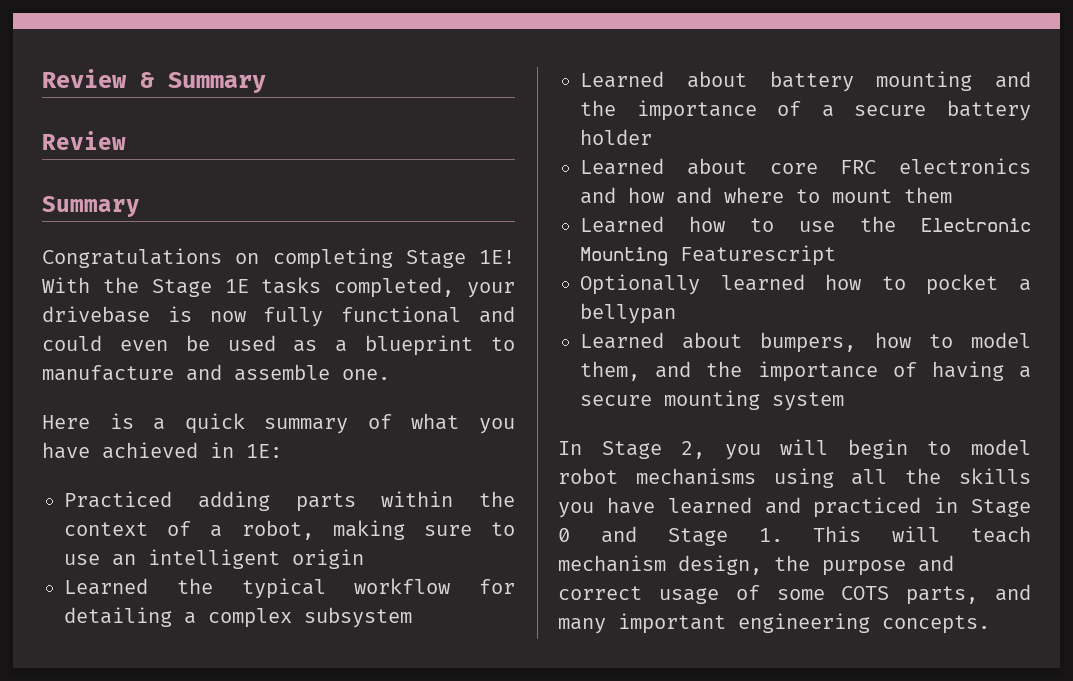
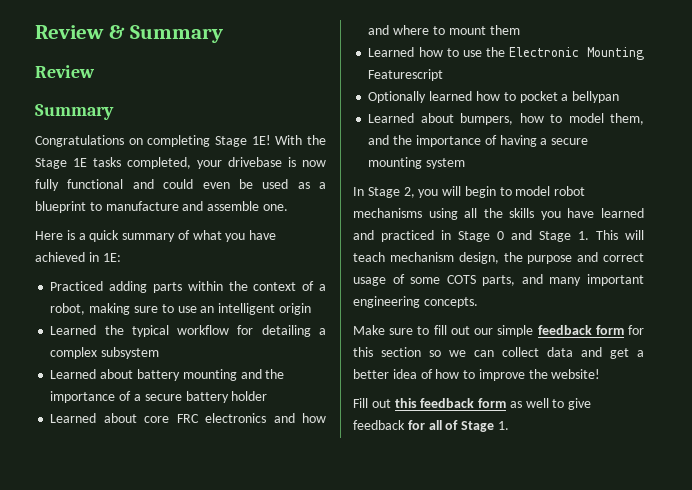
+ Make sure to fill out our simple feedback form for this section so we can collect data and get a better idea of how to improve the website!
+ Fill out this feedback form as well to give feedback for all of Stage 1.

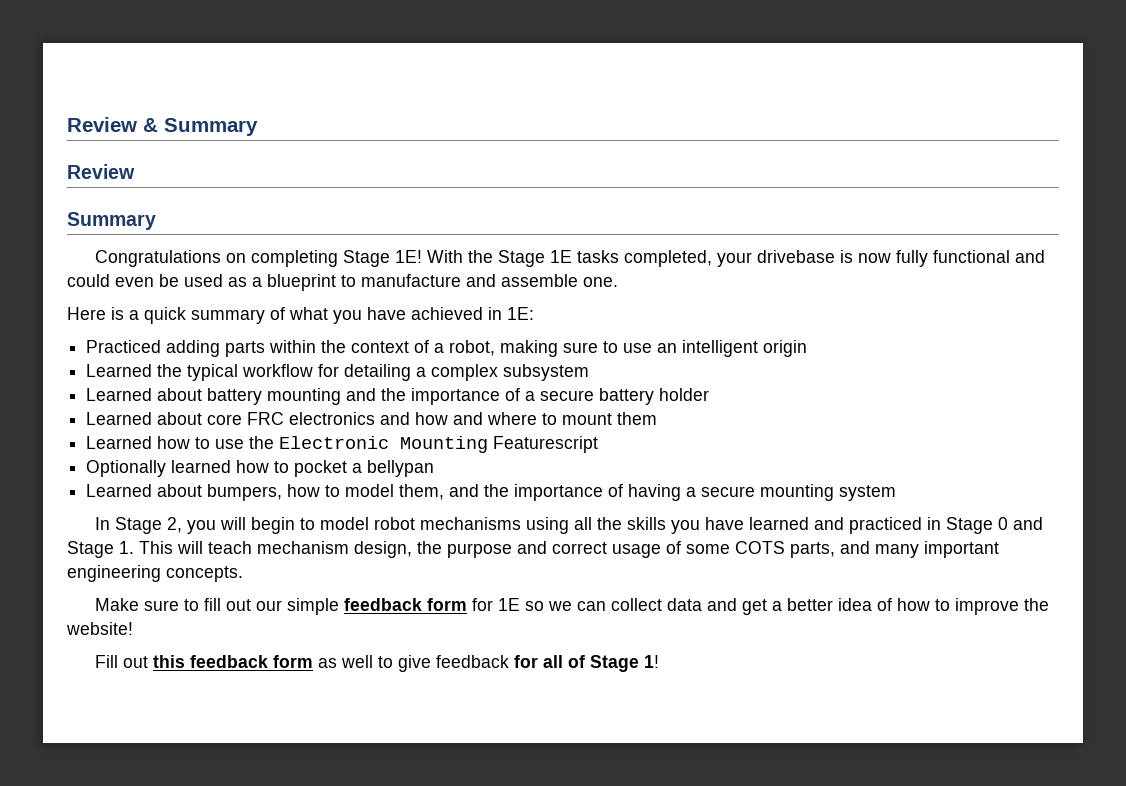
- Make sure to fill out our simple feedback form for this section so we can collect data and get a better idea of how to improve the website!
+ Make sure to fill out our simple feedback form for 1E so we can collect data and get a better idea of how to improve the website!
- Fill out this feedback form as well to give feedback for all of Stage 1.
+ Fill out this feedback form as well to give feedback for all of Stage 1!

